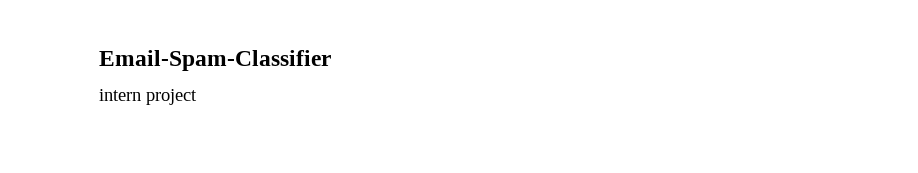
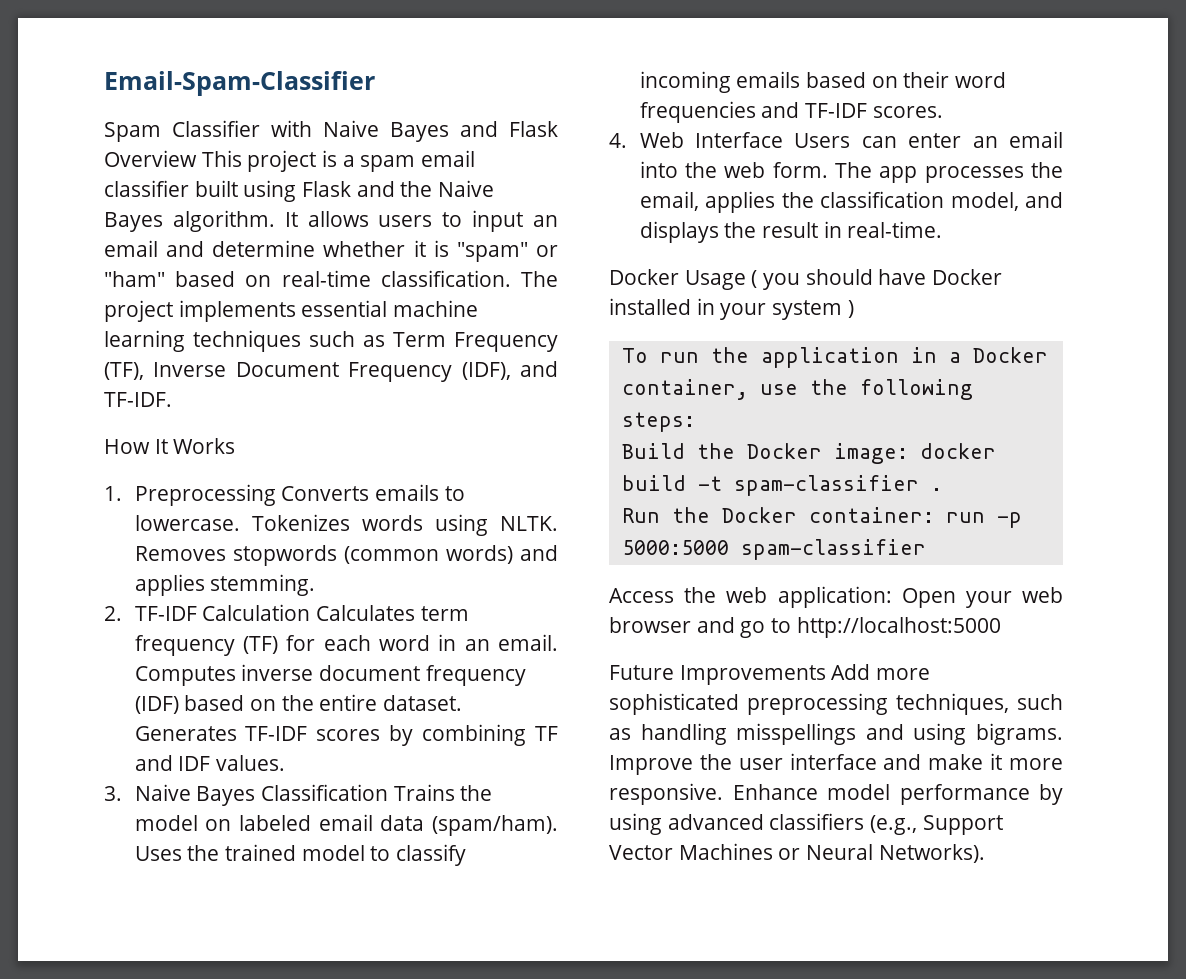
- intern project
+ Spam Classifier with Naive Bayes and Flask Overview This project is a spam email classifier built using Flask and the Naive Bayes algorithm. It allows users to input an email and determine whether it is "spam" or "ham" based on real-time classification. The project implements essential machine learning techniques such as Term Frequency (TF), Inverse Document Frequency (IDF), and TF-IDF.
+ How It Works
+ 1. Preprocessing Converts emails to lowercase. Tokenizes words using NLTK. Removes stopwords (common words) and applies stemming.
+ 2. TF-IDF Calculation Calculates term frequency (TF) for each word in an email. Computes inverse document frequency (IDF) based on the entire dataset. Generates TF-IDF scores by combining TF and IDF values.
+ 3. Naive Bayes Classification Trains the model on labeled email data (spam/ham). Uses the trained model to classify incoming emails based on their word frequencies and TF-IDF scores.
+ 4. Web Interface Users can enter an email into the web form. The app processes the email, applies the classification model, and displays the result in real-time.
+ Docker Usage ( you should have Docker installed in your system )
+ To run the application in a Docker container, use the following steps:
+ Build the Docker image: docker build -t spam-classifier .
+ Run the Docker container: run -p 5000:5000 spam-classifier
+ Access the web application: Open your web browser and go to http://localhost:5000
+ Future Improvements Add more sophisticated preprocessing techniques, such as handling misspellings and using bigrams. Improve the user interface and make it more responsive. Enhance model performance by using advanced classifiers (e.g., Support Vector Machines or Neural Networks).

